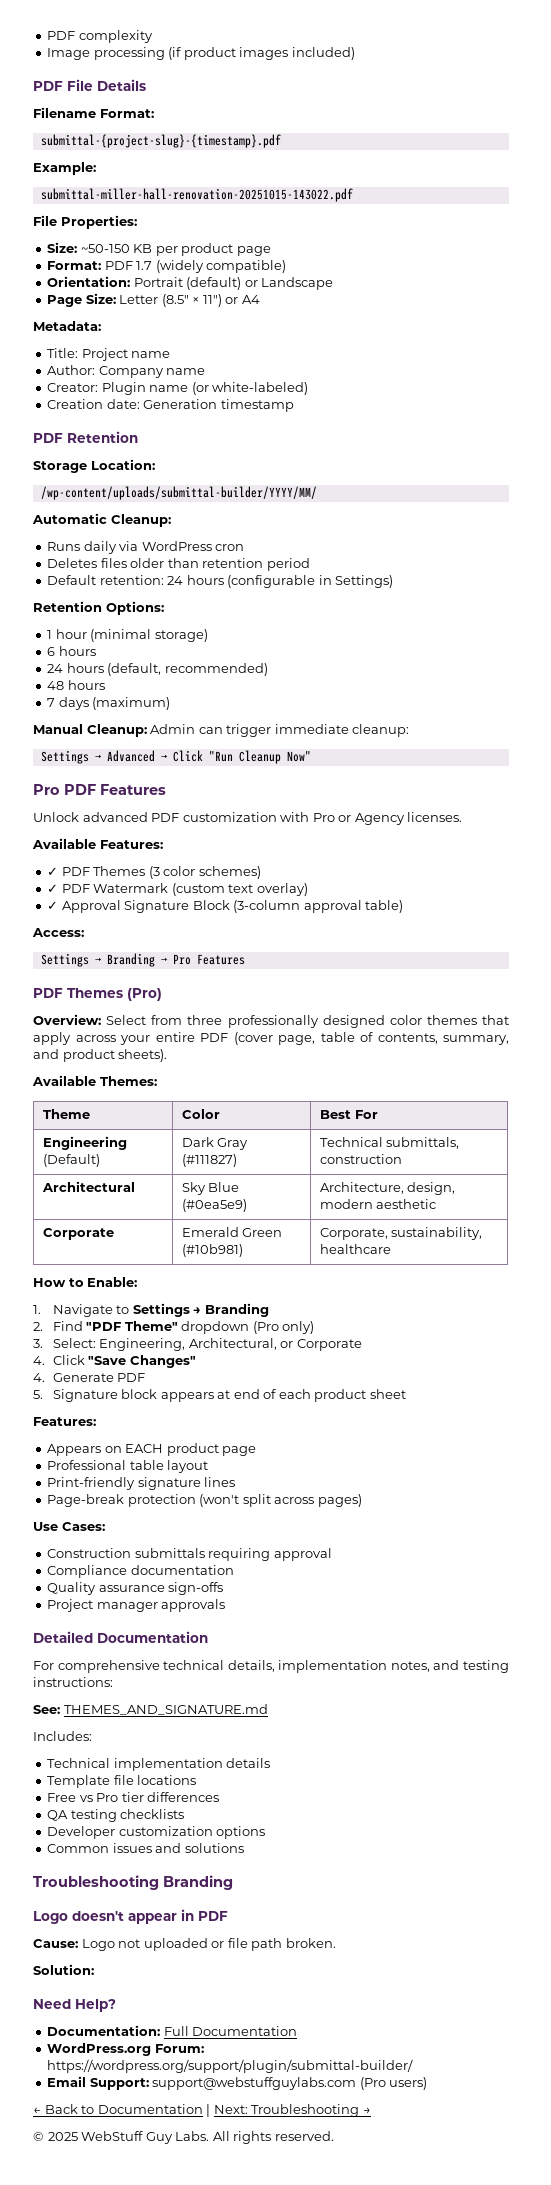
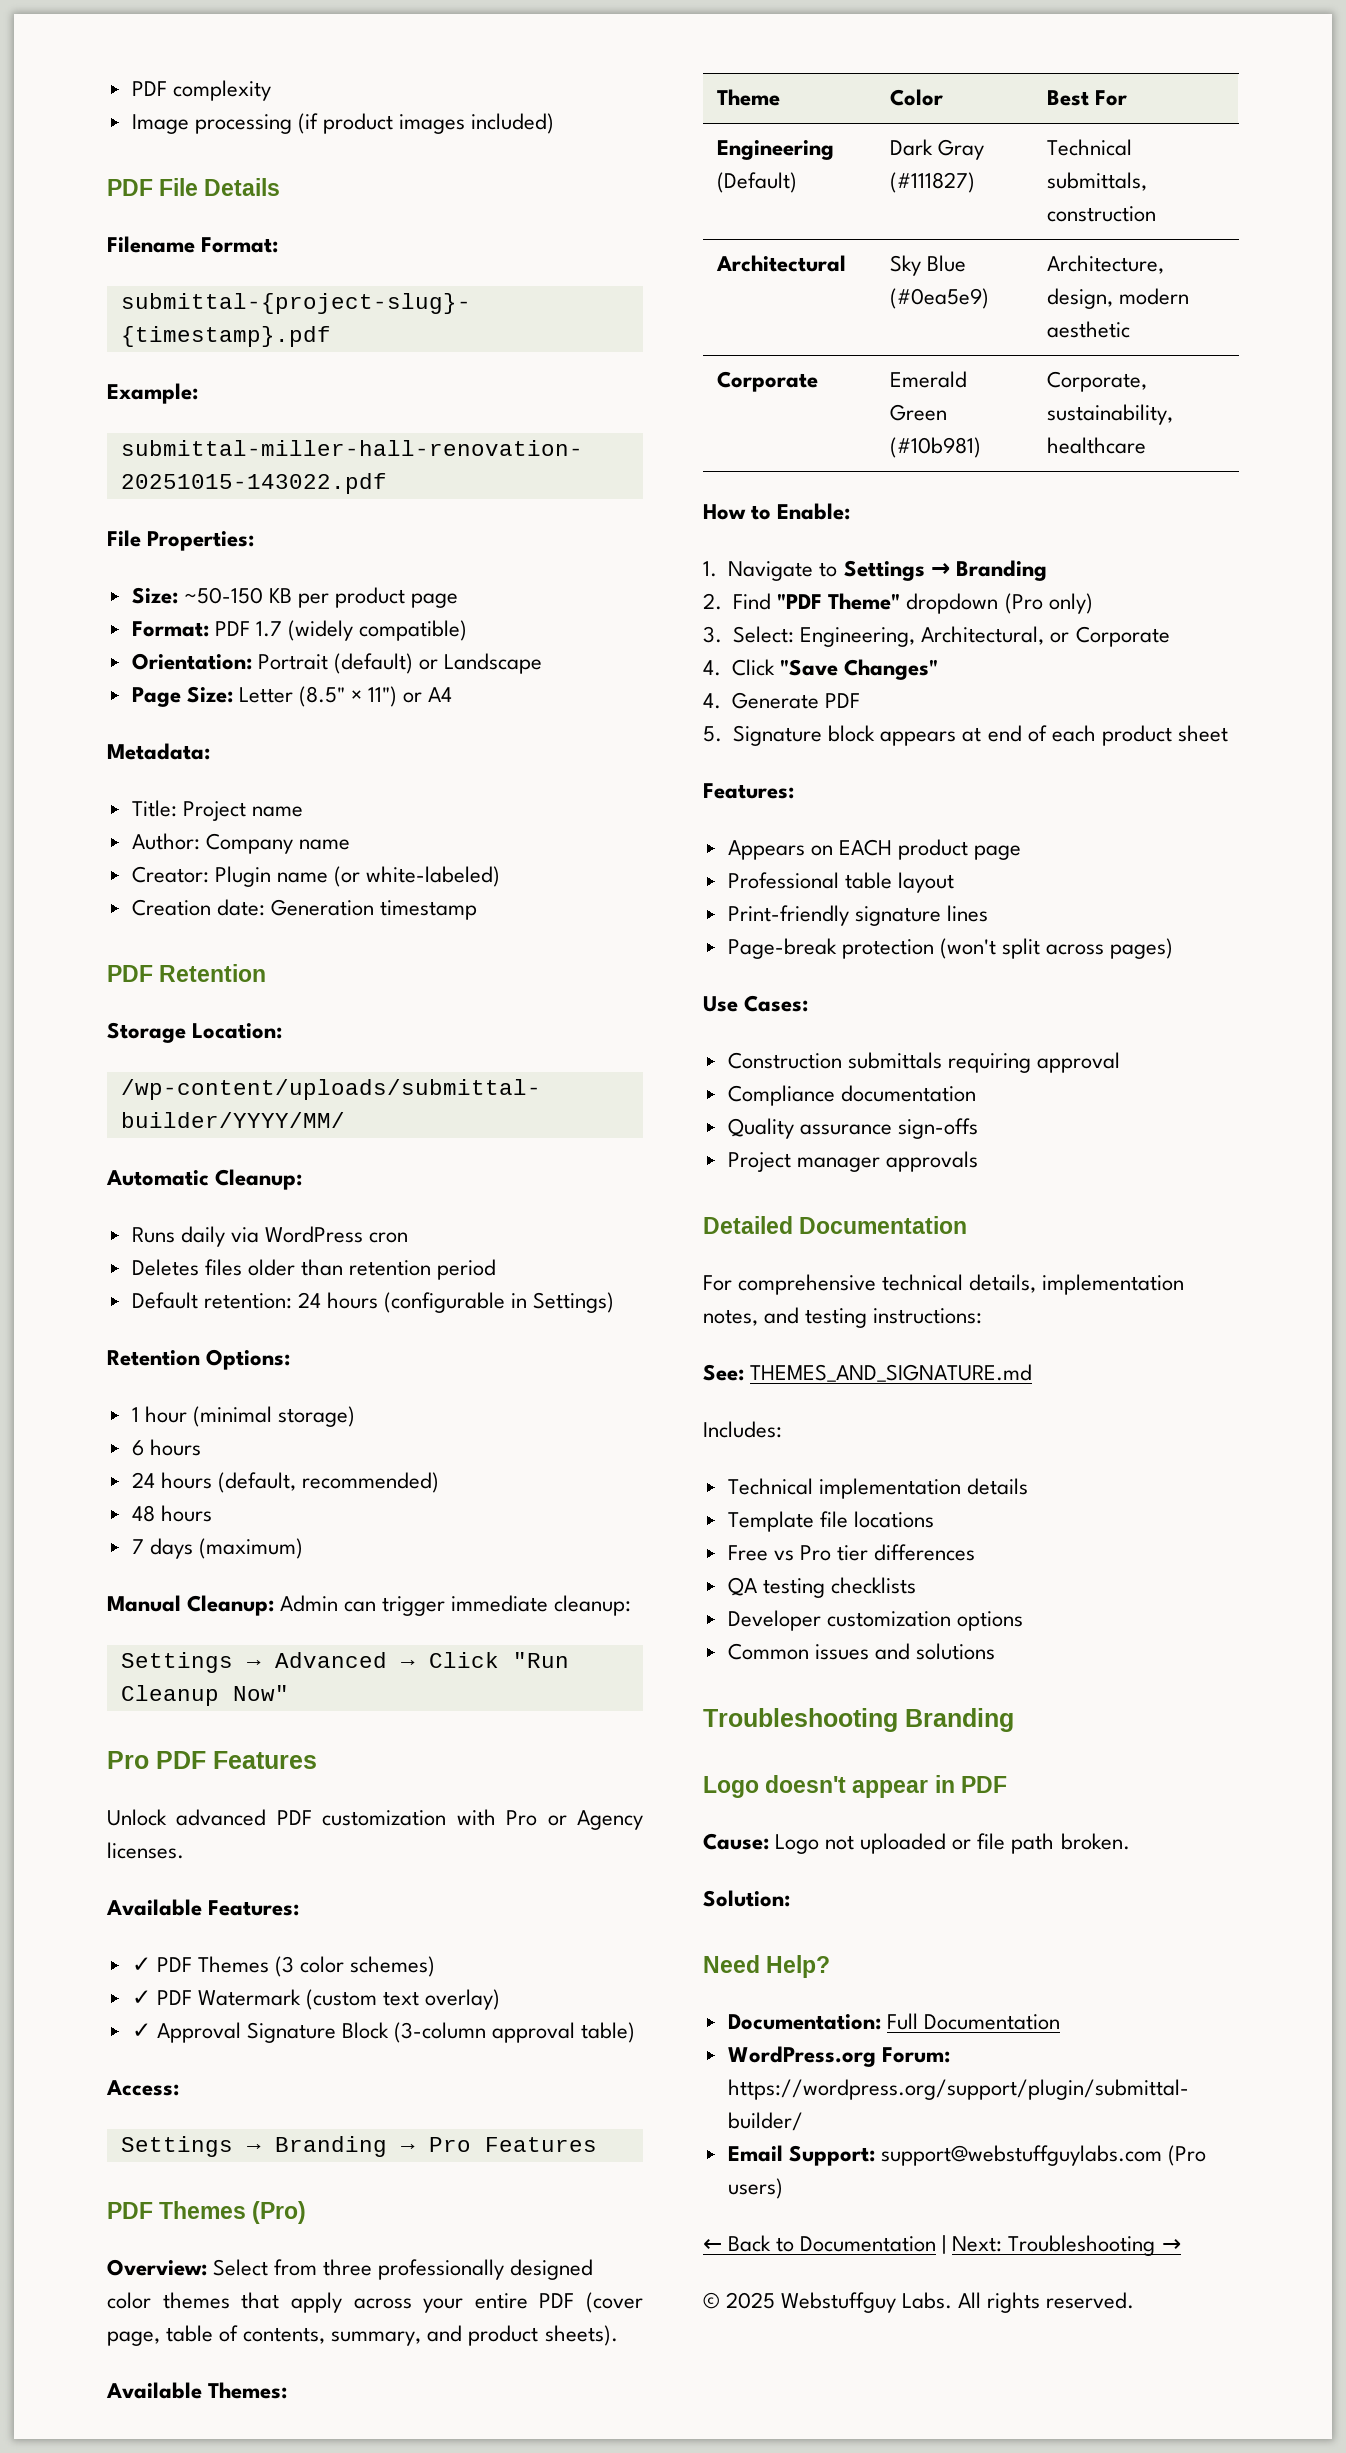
- © 2025 WebStuff Guy Labs.
+ © 2025 Webstuffguy Labs.

